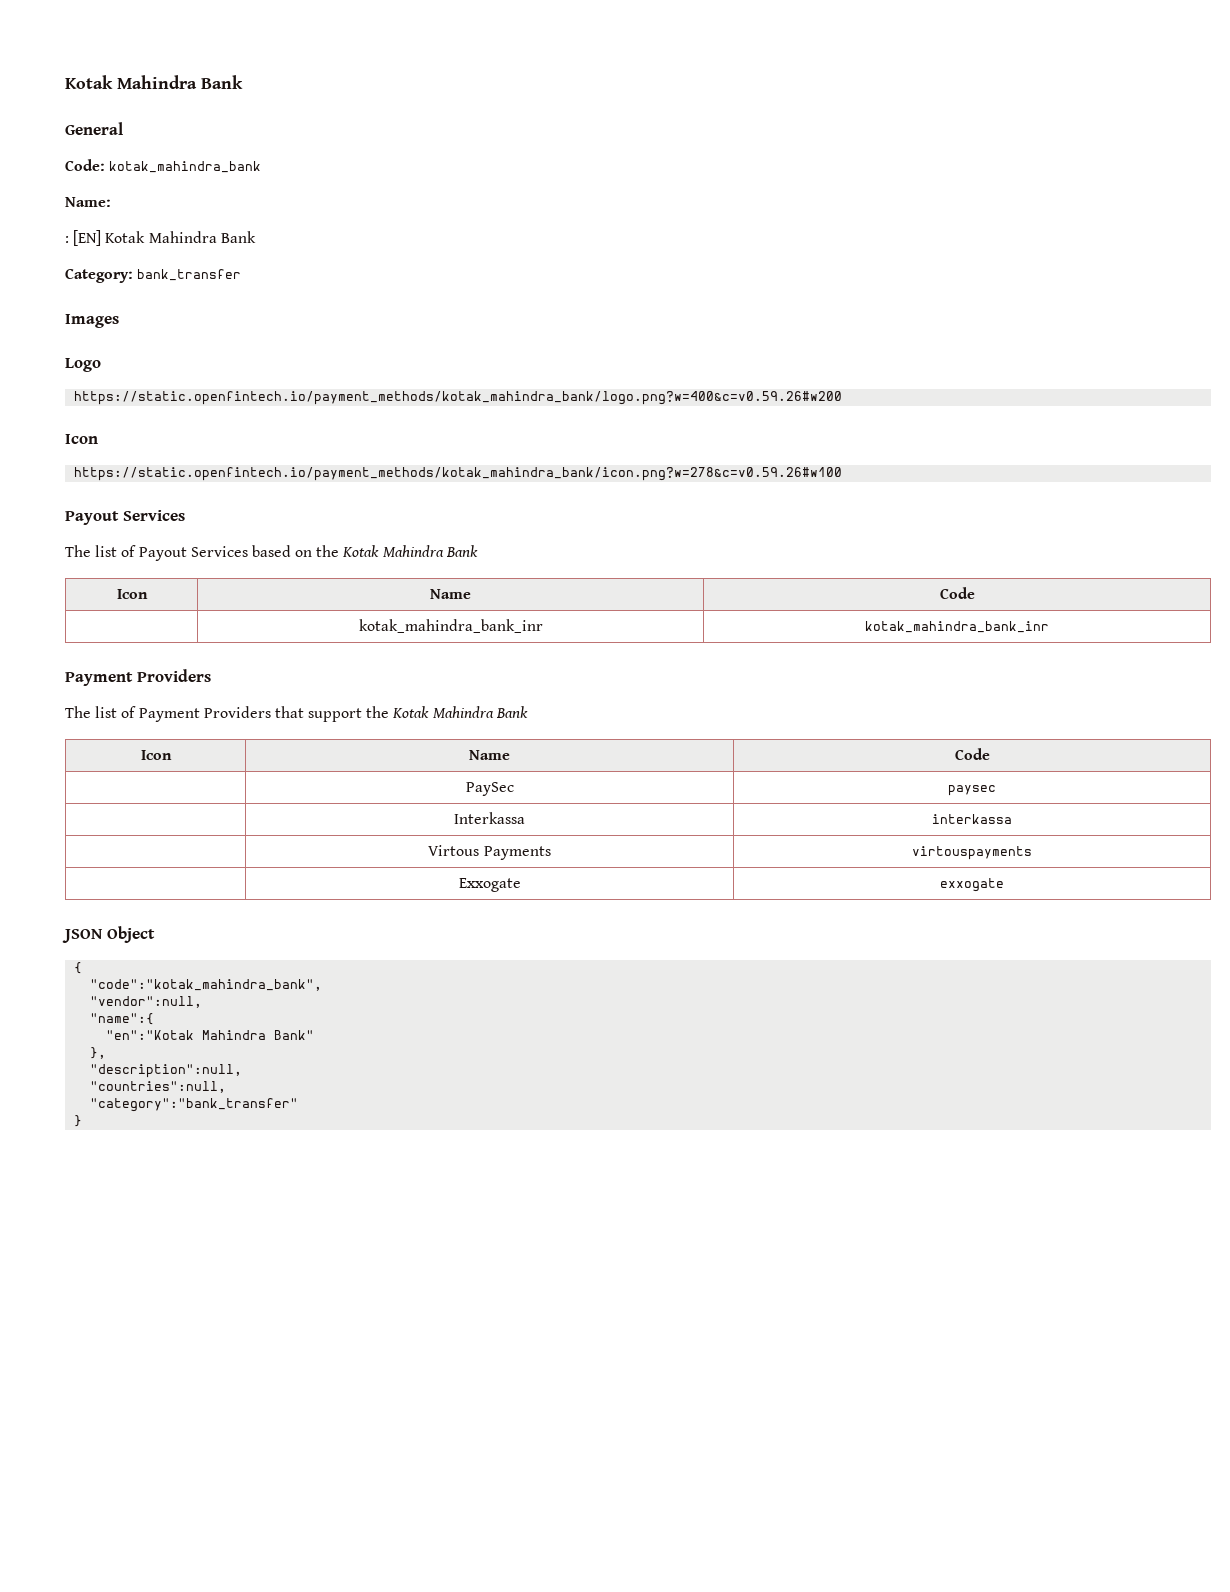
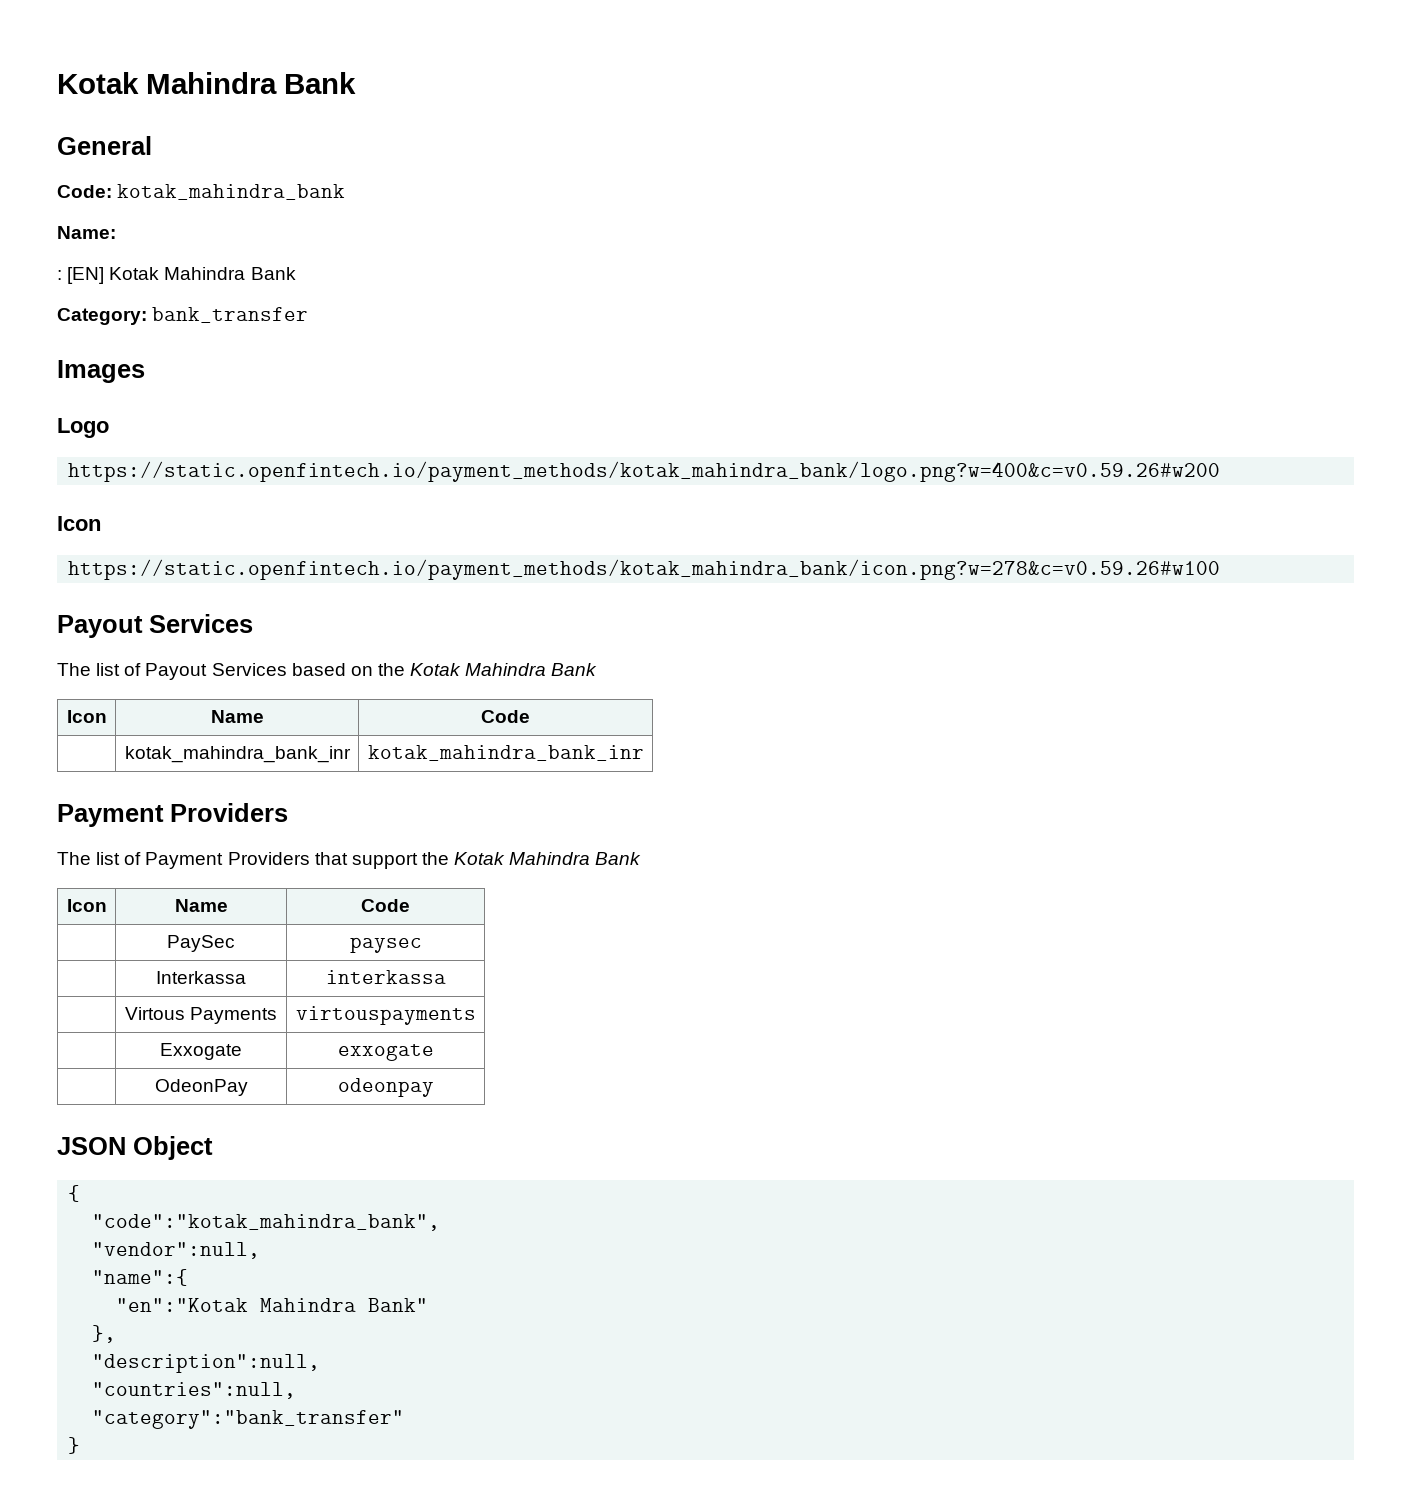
+ | OdeonPay | odeonpay

